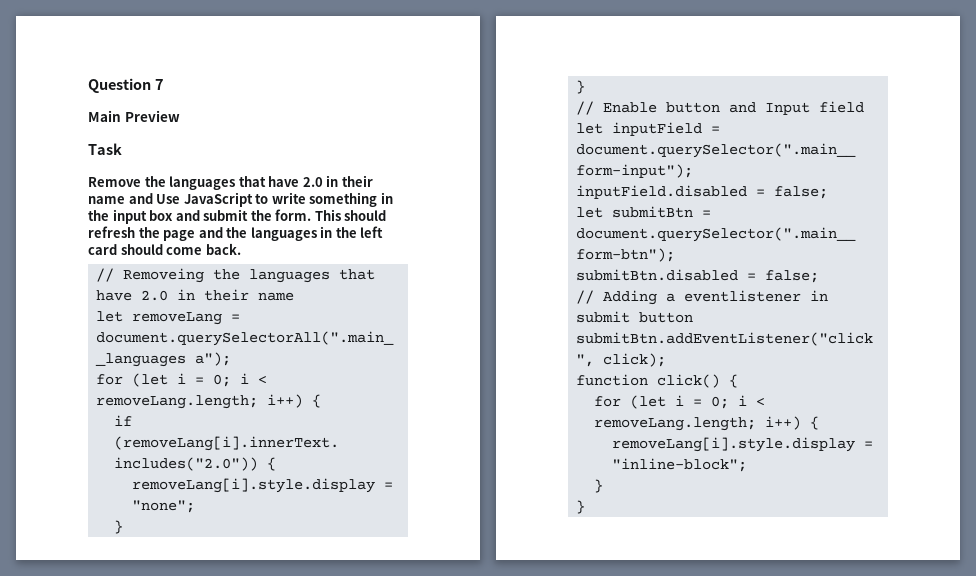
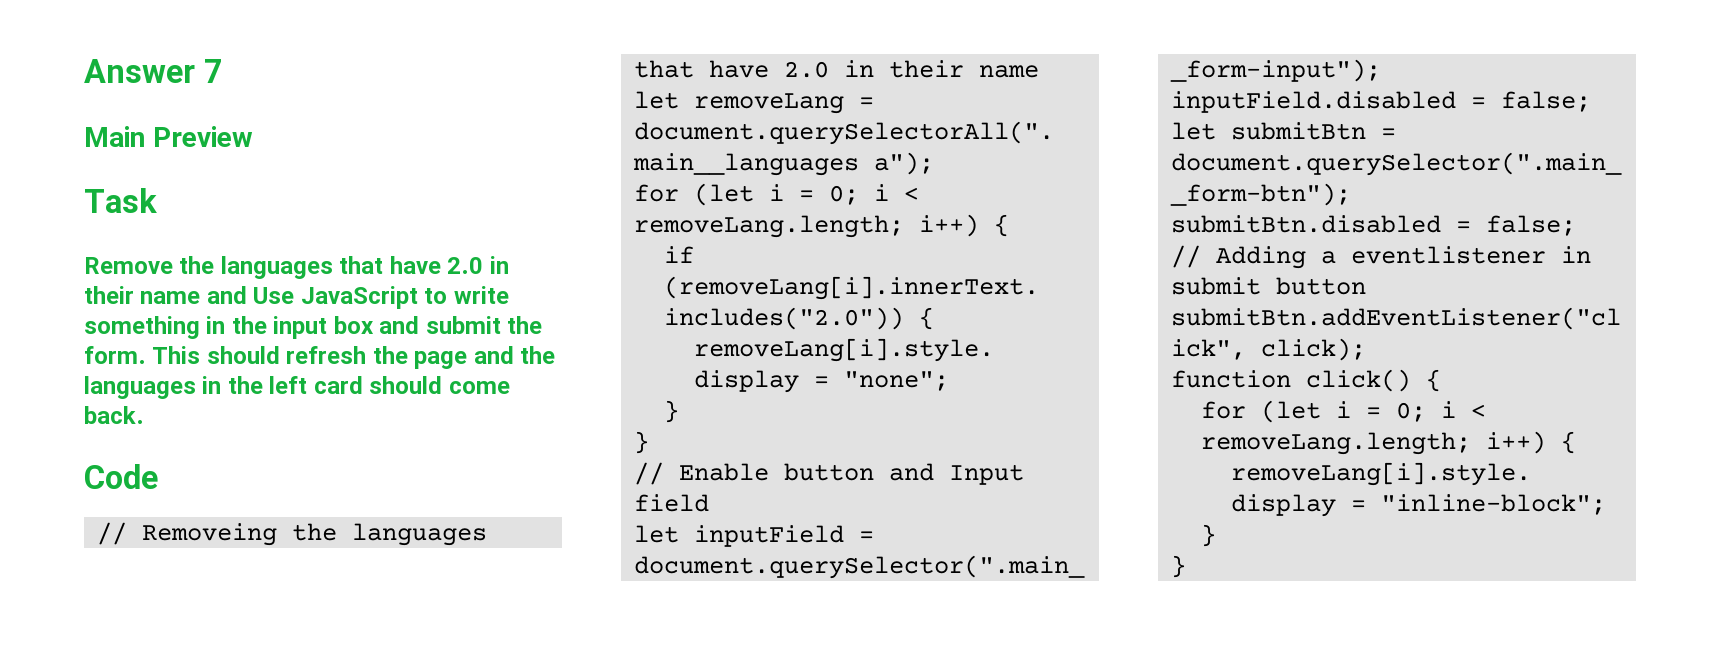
- Question 7
+ Answer 7
+ Code

